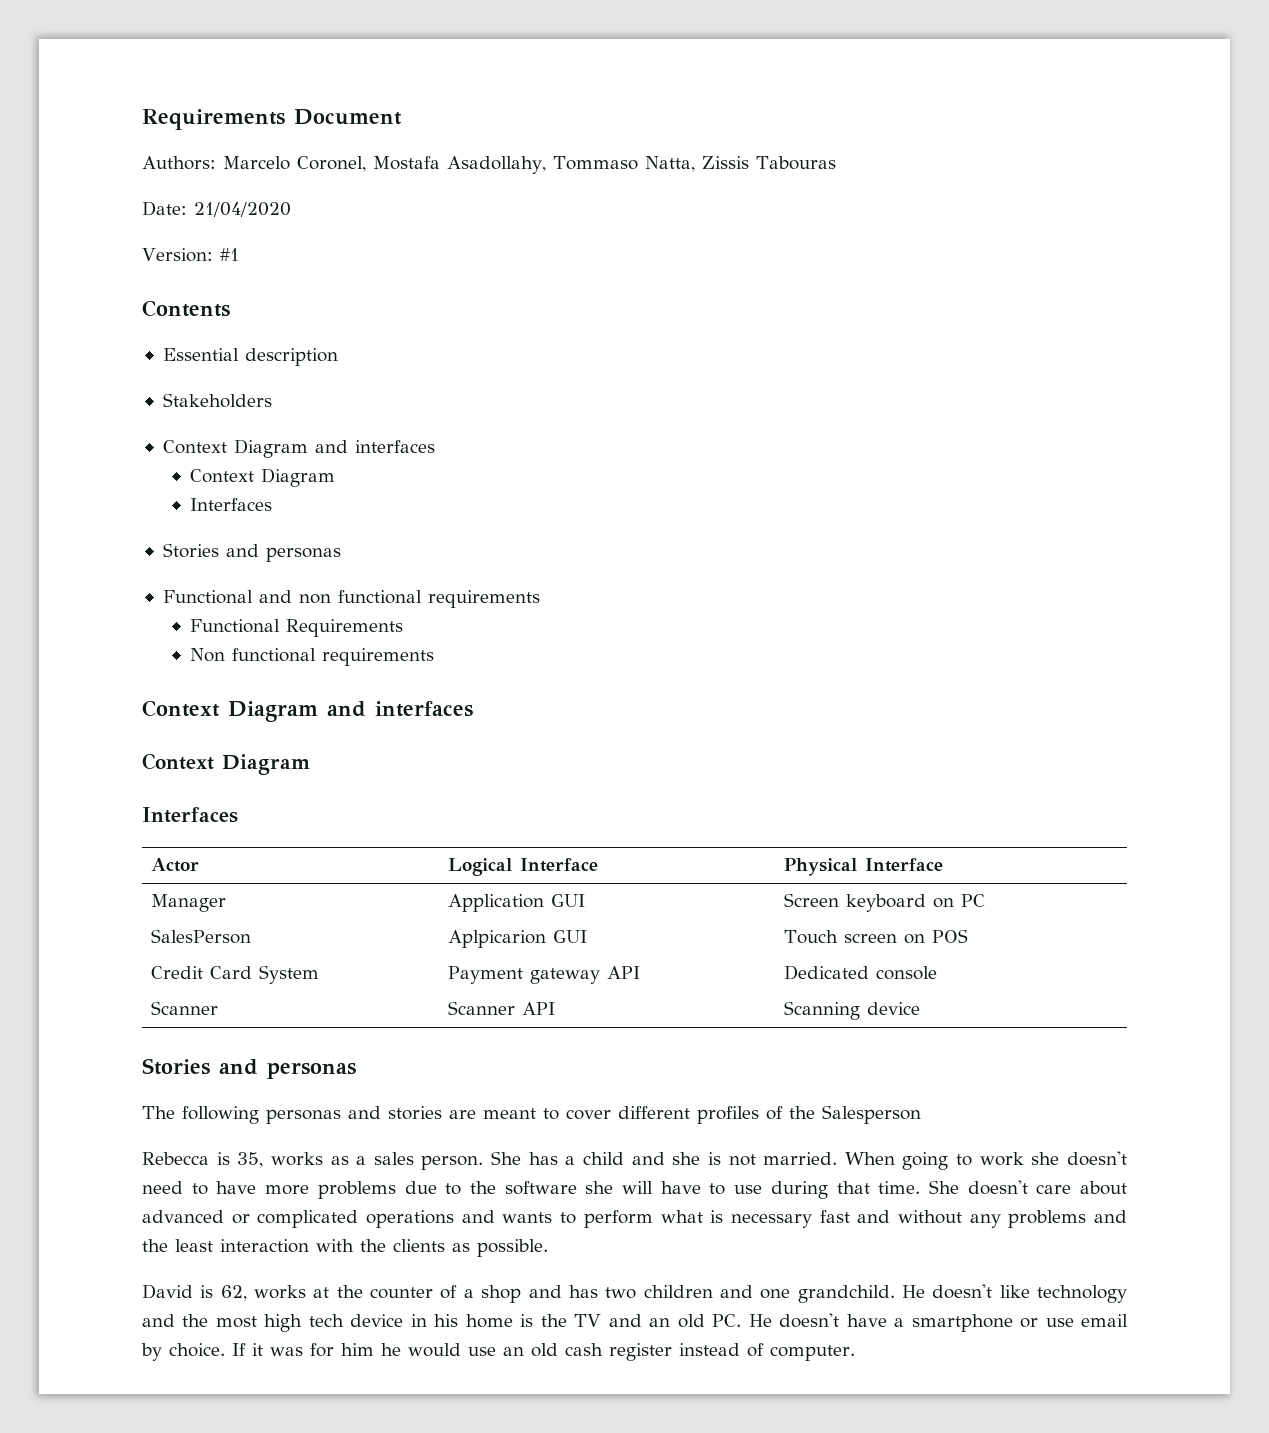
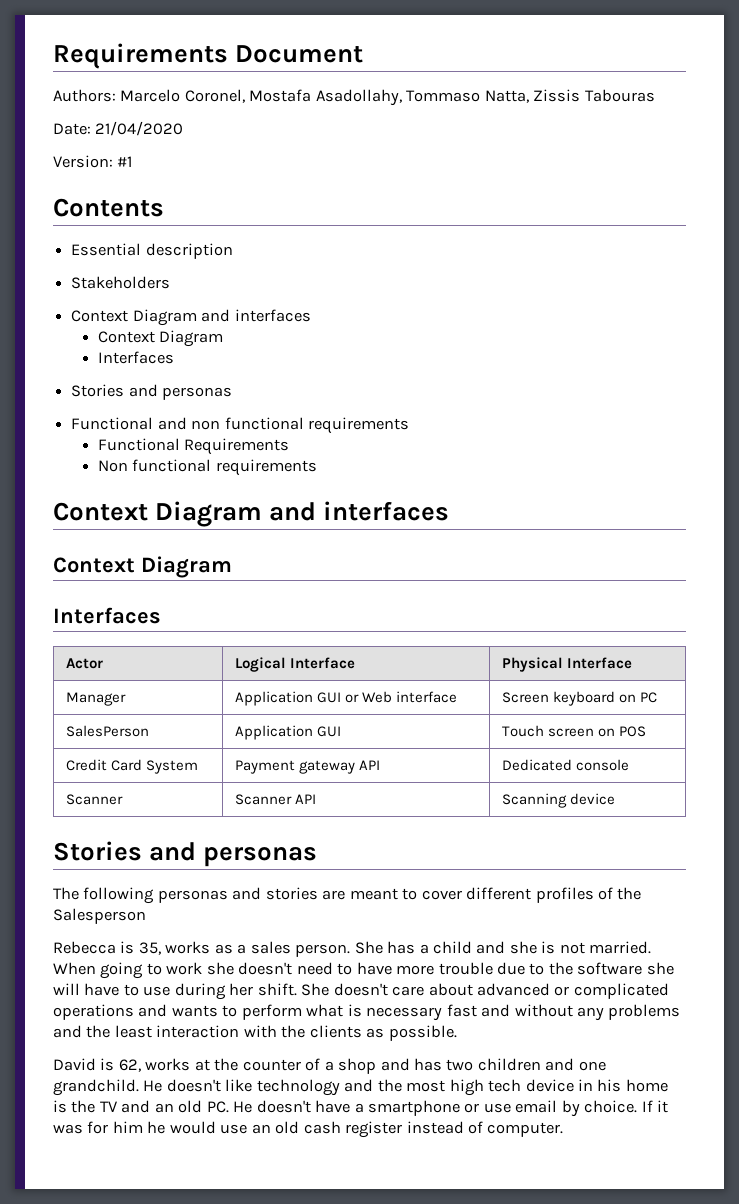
- Manager | Application GUI | Screen keyboard on PC
+ Manager | Application GUI or Web interface | Screen keyboard on PC
- SalesPerson | Aplpicarion GUI | Touch screen on POS
+ SalesPerson | Application GUI | Touch screen on POS
- When going to work she doesn't need to have more problems due to the software she will have to use during that time.
+ When going to work she doesn't need to have more trouble due to the software she will have to use during her shift.

